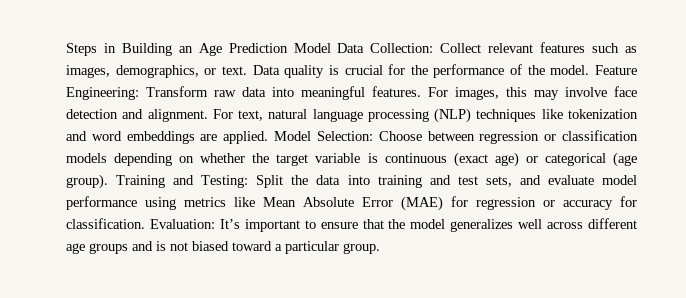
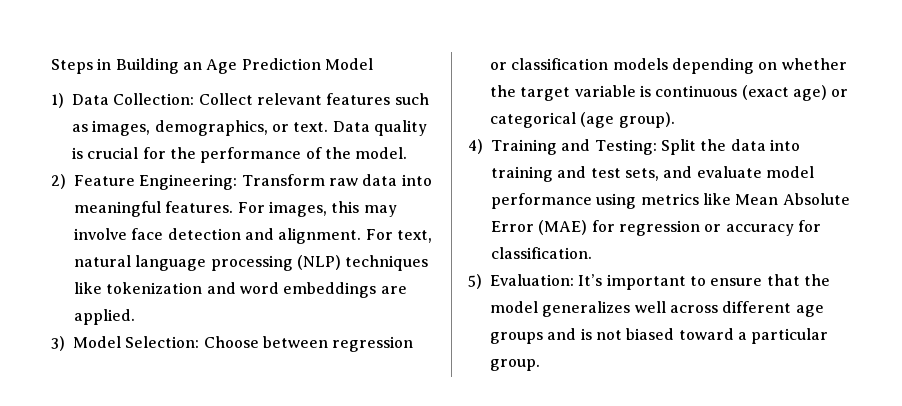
- Steps in Building an Age Prediction Model Data Collection: Collect relevant features such as images, demographics, or text.
+ Steps in Building an Age Prediction Model
+ 1) Data Collection: Collect relevant features such as images, demographics, or text.
- Data quality is crucial for the performance of the model. Feature Engineering: Transform raw data into meaningful features.
+ Data quality is crucial for the performance of the model.
+ 2) Feature Engineering: Transform raw data into meaningful features.
- For text, natural language processing (NLP) techniques like tokenization and word embeddings are applied. Model Selection:
+ For text, natural language processing (NLP) techniques like tokenization and word embeddings are applied.
+ 3) Model Selection:
- Choose between regression or classification models depending on whether the target variable is continuous (exact age) or categorical (age group). Training and Testing:
+ Choose between regression or classification models depending on whether the target variable is continuous (exact age) or categorical (age group).
+ 4) Training and Testing:
- Split the data into training and test sets, and evaluate model performance using metrics like Mean Absolute Error (MAE) for regression or accuracy for classification. Evaluation:
+ Split the data into training and test sets, and evaluate model performance using metrics like Mean Absolute Error (MAE) for regression or accuracy for classification.
+ 5) Evaluation:

